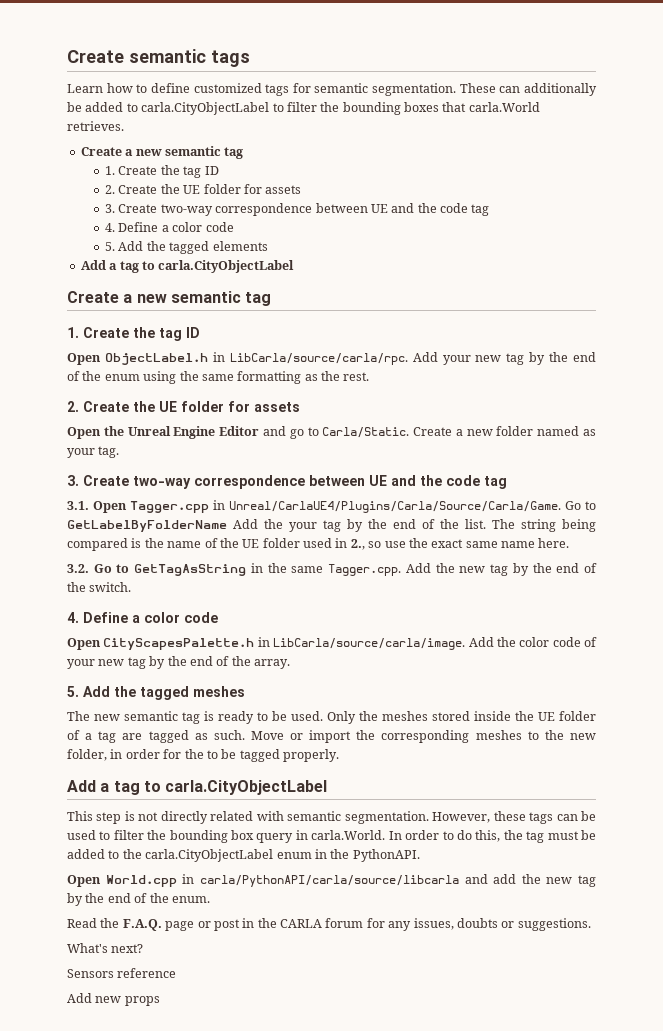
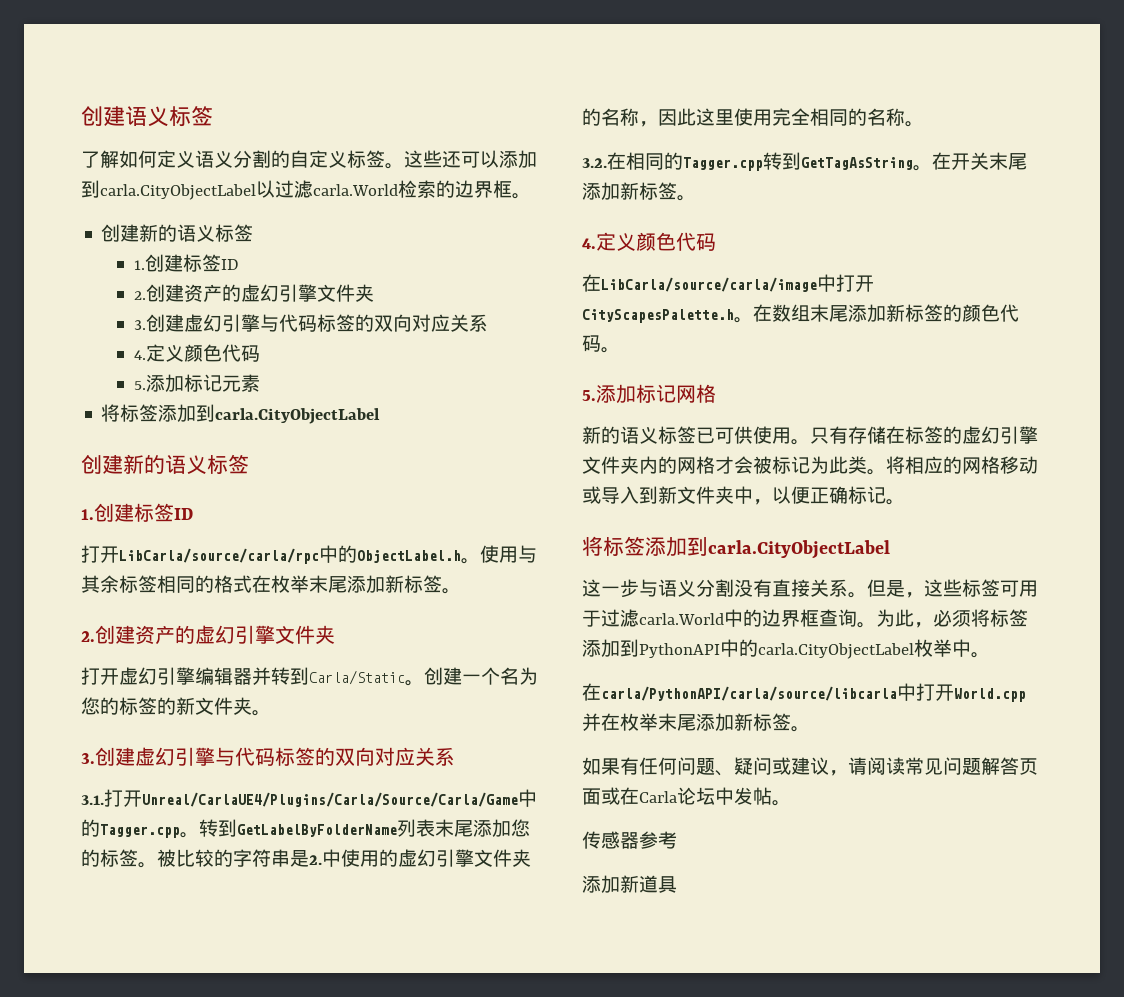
- Create semantic tags
- Learn how to define customized tags for semantic segmentation. These can additionally be added to carla.CityObjectLabel to filter the bounding boxes that carla.World retrieves.
- Create a new semantic tag
- 1. Create the tag ID
- 2. Create the UE folder for assets
- 3. Create two-way correspondence between UE and the code tag
- 4. Define a color code
- 5. Add the tagged elements
- Add a tag to carla.CityObjectLabel
- Create a new semantic tag
- 1. Create the tag ID
- Open ObjectLabel.h in LibCarla/source/carla/rpc. Add your new tag by the end of the enum using the same formatting as the rest.
- 2. Create the UE folder for assets
- Open the Unreal Engine Editor and go to Carla/Static. Create a new folder named as your tag.
- 3. Create two-way correspondence between UE and the code tag
- 3.1. Open Tagger.cpp in Unreal/CarlaUE4/Plugins/Carla/Source/Carla/Game. Go to GetLabelByFolderName Add the your tag by the end of the list. The string being compared is the name of the UE folder used in 2., so use the exact same name here.
- 3.2. Go to GetTagAsString in the same Tagger.cpp. Add the new tag by the end of the switch.
- 4. Define a color code
- Open CityScapesPalette.h in LibCarla/source/carla/image. Add the color code of your new tag by the end of the array.
- 5. Add the tagged meshes
- The new semantic tag is ready to be used. Only the meshes stored inside the UE folder of a tag are tagged as such. Move or import the corresponding meshes to the new folder, in order for the to be tagged properly.
- Add a tag to carla.CityObjectLabel
- This step is not directly related with semantic segmentation. However, these tags can be used to filter the bounding box query in carla.World. In order to do this, the tag must be added to the carla.CityObjectLabel enum in the PythonAPI.
- Open World.cpp in carla/PythonAPI/carla/source/libcarla and add the new tag by the end of the enum.
- Read the F.A.Q. page or post in the CARLA forum for any issues, doubts or suggestions.
- What's next?
- Sensors reference
- Add new props
+ 创建语义标签
+ 了解如何定义语义分割的自定义标签。这些还可以添加到carla.CityObjectLabel以过滤carla.World检索的边界框。
+ 创建新的语义标签
+ 1.创建标签ID
+ 2.创建资产的虚幻引擎文件夹
+ 3.创建虚幻引擎与代码标签的双向对应关系
+ 4.定义颜色代码
+ 5.添加标记元素
+ 将标签添加到carla.CityObjectLabel
+ 创建新的语义标签
+ 1.创建标签ID
+ 打开LibCarla/source/carla/rpc中的ObjectLabel.h。使用与其余标签相同的格式在枚举末尾添加新标签。
+ 2.创建资产的虚幻引擎文件夹
+ 打开虚幻引擎编辑器并转到Carla/Static。创建一个名为您的标签的新文件夹。
+ 3.创建虚幻引擎与代码标签的双向对应关系
+ 3.1.打开Unreal/CarlaUE4/Plugins/Carla/Source/Carla/Game中的Tagger.cpp。转到GetLabelByFolderName列表末尾添加您的标签。被比较的字符串是2.中使用的虚幻引擎文件夹的名称，因此这里使用完全相同的名称。
+ 3.2.在相同的Tagger.cpp转到GetTagAsString。在开关末尾添加新标签。
+ 4.定义颜色代码
+ 在LibCarla/source/carla/image中打开CityScapesPalette.h。在数组末尾添加新标签的颜色代码。
+ 5.添加标记网格
+ 新的语义标签已可供使用。只有存储在标签的虚幻引擎文件夹内的网格才会被标记为此类。将相应的网格移动或导入到新文件夹中，以便正确标记。
+ 将标签添加到carla.CityObjectLabel
+ 这一步与语义分割没有直接关系。但是，这些标签可用于过滤carla.World中的边界框查询。为此，必须将标签添加到PythonAPI中的carla.CityObjectLabel枚举中。
+ 在carla/PythonAPI/carla/source/libcarla中打开World.cpp并在枚举末尾添加新标签。
+ 如果有任何问题、疑问或建议，请阅读常见问题解答页面或在Carla论坛中发帖。
+ 传感器参考
+ 添加新道具

